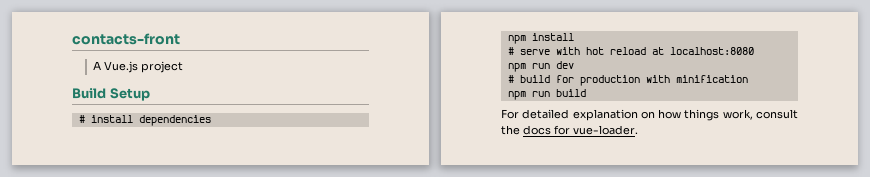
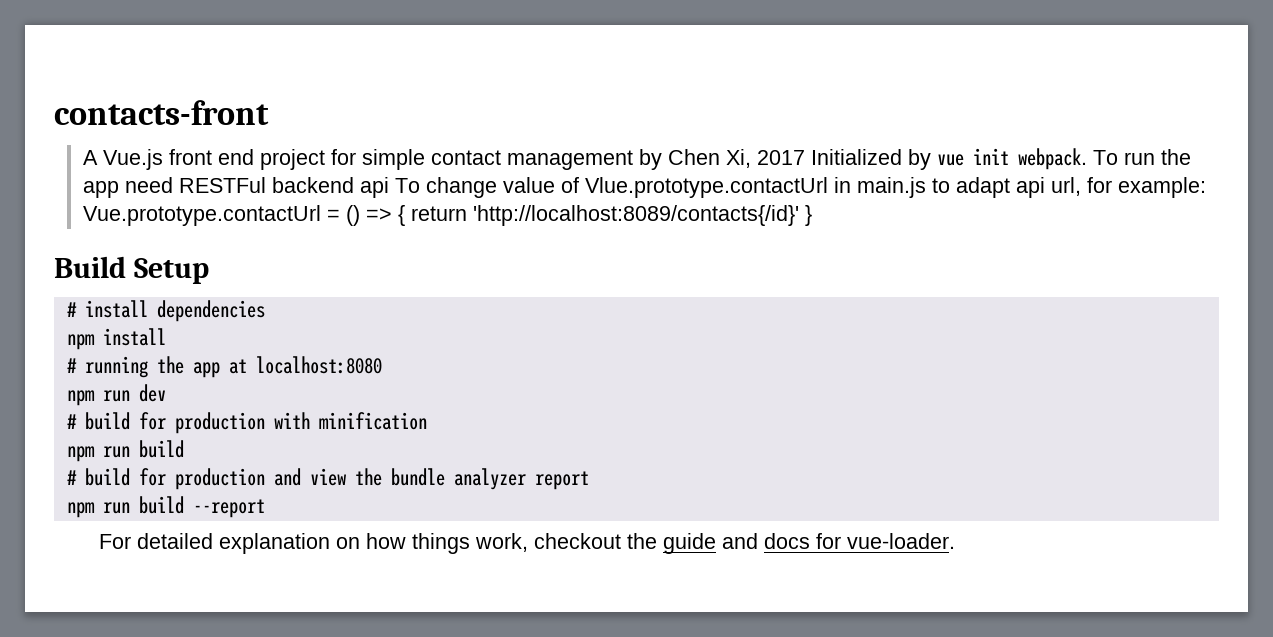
- A Vue.js project
+ A Vue.js front end project for simple contact management by Chen Xi, 2017 Initialized by vue init webpack. To run the app need RESTFul backend api To change value of Vlue.prototype.contactUrl in main.js to adapt api url, for example: Vue.prototype.contactUrl = () => { return 'http://localhost:8089/contacts{/id}' }
- # serve with hot reload at localhost:8080
+ # running the app at localhost:8080
+ # build for production and view the bundle analyzer report
+ npm run build --report
- For detailed explanation on how things work, consult the docs for vue-loader.
+ For detailed explanation on how things work, checkout the guide and docs for vue-loader.

